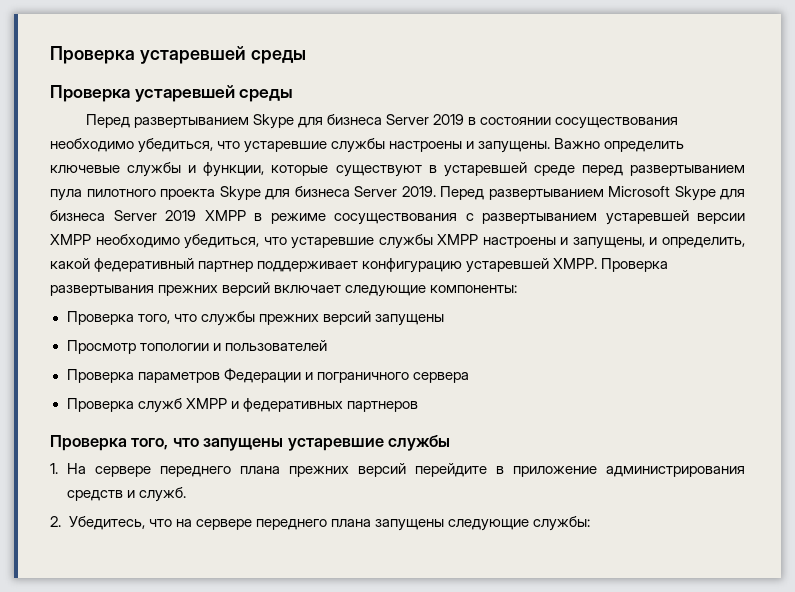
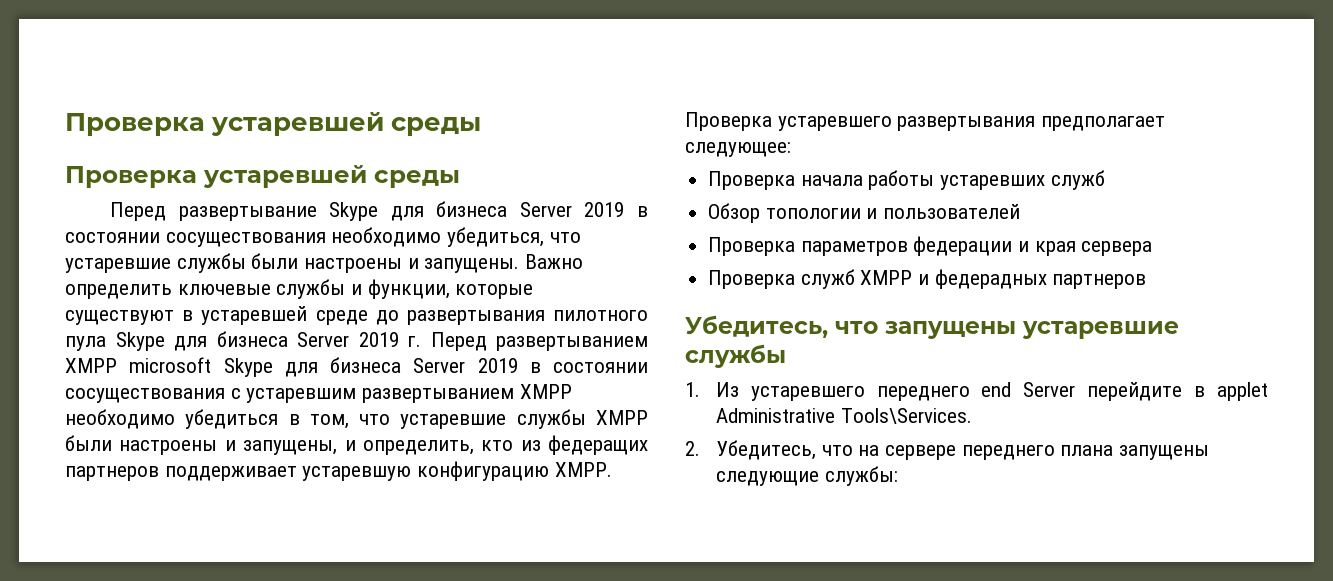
- Перед развертыванием Skype для бизнеса Server 2019 в состоянии сосуществования необходимо убедиться, что устаревшие службы настроены и запущены.
+ Перед развертывание Skype для бизнеса Server 2019 в состоянии сосуществования необходимо убедиться, что устаревшие службы были настроены и запущены.
- Важно определить ключевые службы и функции, которые существуют в устаревшей среде перед развертыванием пула пилотного проекта Skype для бизнеса Server 2019. Перед развертыванием Microsoft Skype для бизнеса Server 2019 XMPP в режиме сосуществования с развертыванием устаревшей версии XMPP необходимо убедиться, что устаревшие службы XMPP настроены и запущены, и определить, какой федеративный партнер поддерживает конфигурацию устаревшей XMPP. Проверка развертывания прежних версий включает следующие компоненты:
- Проверка того, что службы прежних версий запущены
- Просмотр топологии и пользователей
+ Важно определить ключевые службы и функции, которые существуют в устаревшей среде до развертывания пилотного пула Skype для бизнеса Server 2019 г. Перед развертыванием XMPP microsoft Skype для бизнеса Server 2019 в состоянии сосуществования с устаревшим развертыванием XMPP необходимо убедиться в том, что устаревшие службы XMPP были настроены и запущены, и определить, кто из федеращих партнеров поддерживает устаревшую конфигурацию XMPP. Проверка устаревшего развертывания предполагает следующее:
+ Проверка начала работы устаревших служб
+ Обзор топологии и пользователей
- Проверка параметров Федерации и пограничного сервера
+ Проверка параметров федерации и края сервера
- Проверка служб XMPP и федеративных партнеров
+ Проверка служб XMPP и федерадных партнеров
- Проверка того, что запущены устаревшие службы
+ Убедитесь, что запущены устаревшие службы
- 1. На сервере переднего плана прежних версий перейдите в приложение администрирования средств и служб.
+ 1. Из устаревшего переднего end Server перейдите в applet Administrative Tools\Services.

